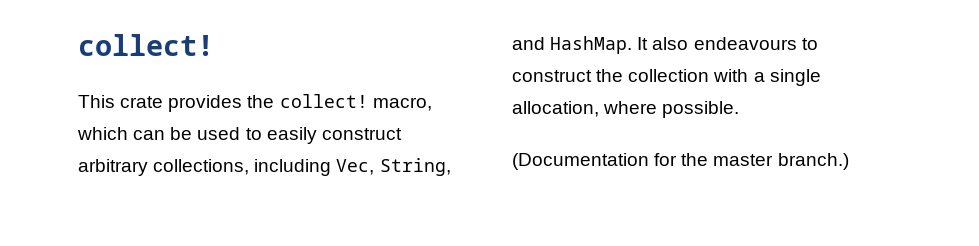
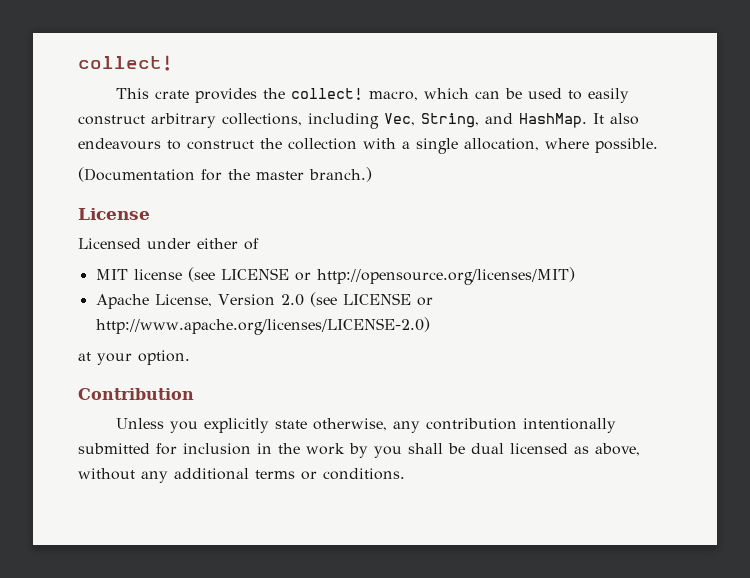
+ License
+ Licensed under either of
+ MIT license (see LICENSE or http://opensource.org/licenses/MIT)
+ Apache License, Version 2.0 (see LICENSE or http://www.apache.org/licenses/LICENSE-2.0)
+ at your option.
+ Contribution
+ Unless you explicitly state otherwise, any contribution intentionally submitted for inclusion in the work by you shall be dual licensed as above, without any additional terms or conditions.

